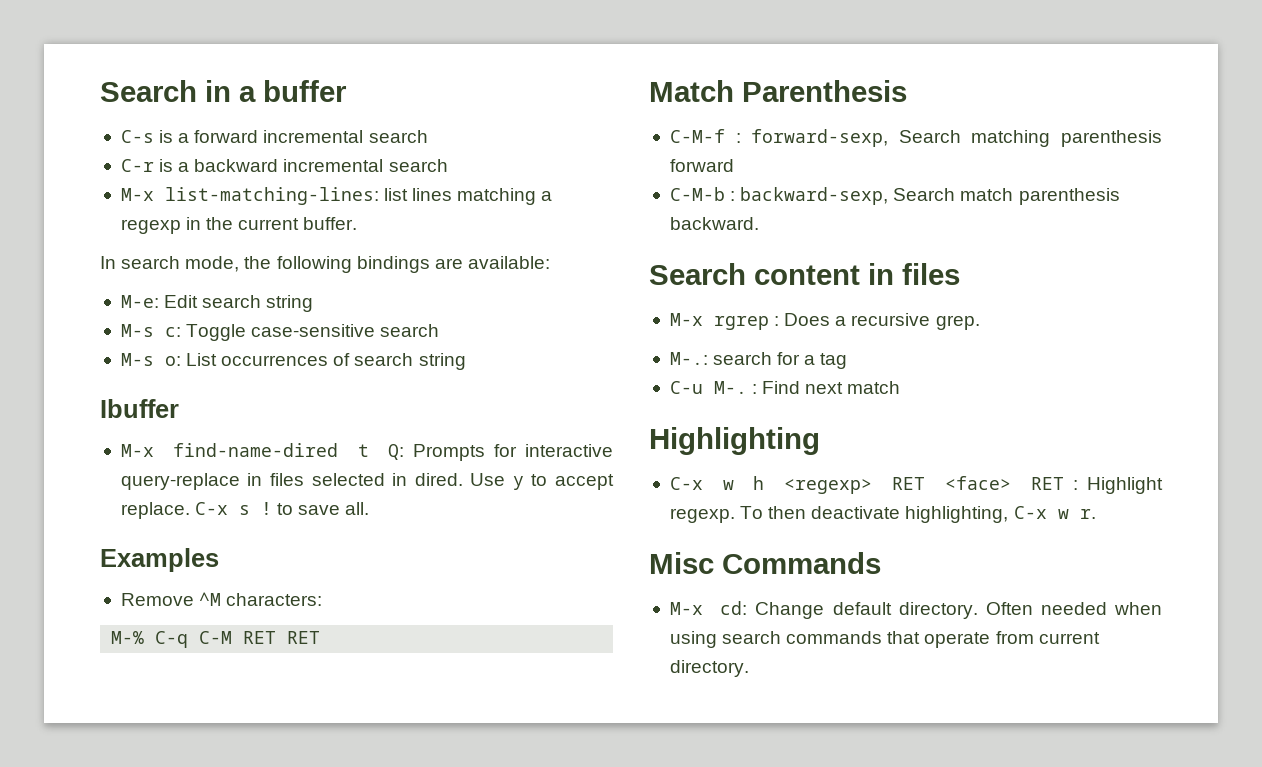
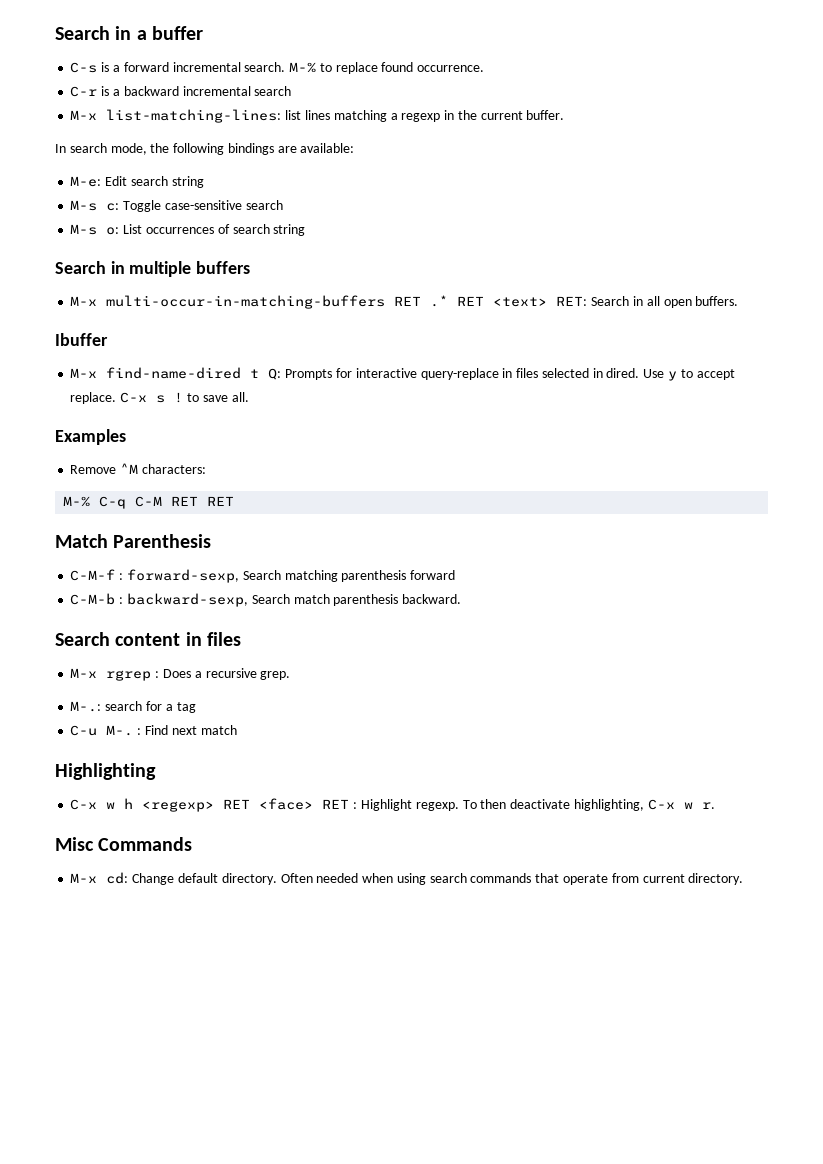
- C-s is a forward incremental search
+ C-s is a forward incremental search. M-% to replace found occurrence.
+ Search in multiple buffers
+ M-x multi-occur-in-matching-buffers RET .* RET <text> RET: Search in all open buffers.

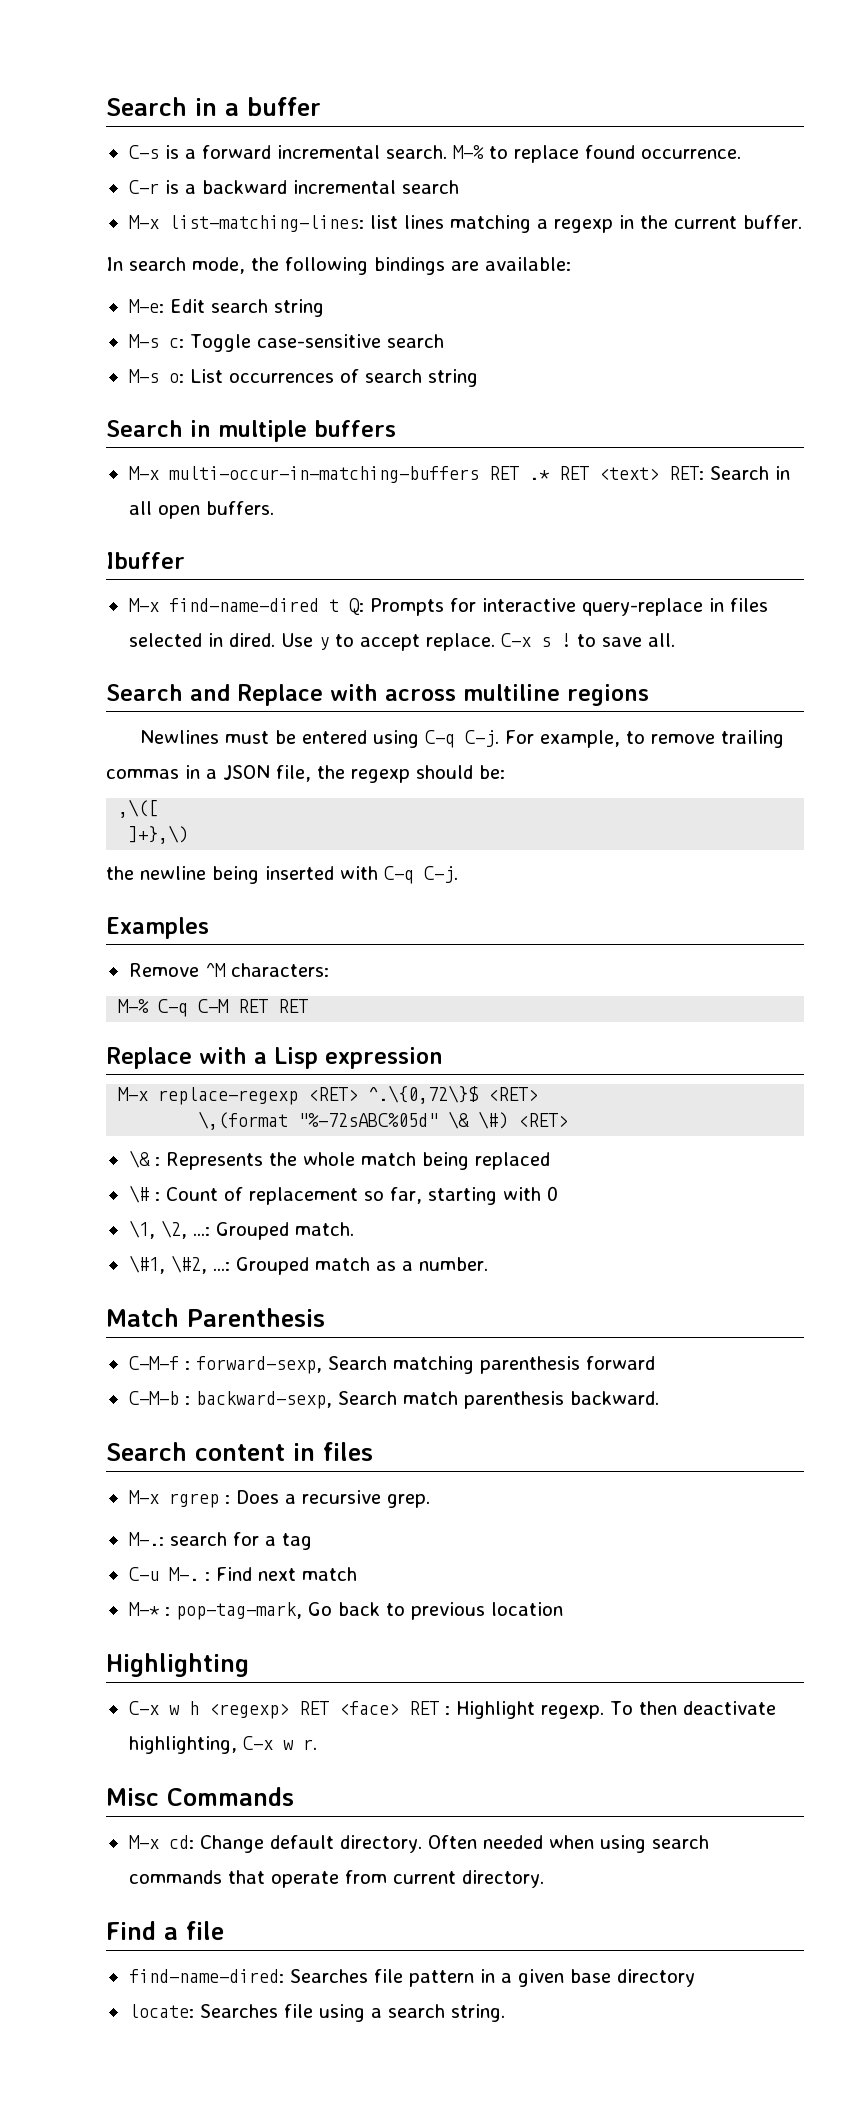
+ Search and Replace with across multiline regions
+ Newlines must be entered using C-q C-j. For example, to remove trailing commas in a JSON file, the regexp should be:
+ ,\([
+ ]+},\)
+ the newline being inserted with C-q C-j.
+ Replace with a Lisp expression
+ M-x replace-regexp <RET> ^.\{0,72\}$ <RET>
+ \,(format "%-72sABC%05d" \& \#) <RET>
+ \& : Represents the whole match being replaced
+ \# : Count of replacement so far, starting with 0
+ \1, \2, ...: Grouped match.
+ \#1, \#2, ...: Grouped match as a number.
+ M-* : pop-tag-mark, Go back to previous location
+ Find a file
+ find-name-dired: Searches file pattern in a given base directory
+ locate: Searches file using a search string.

